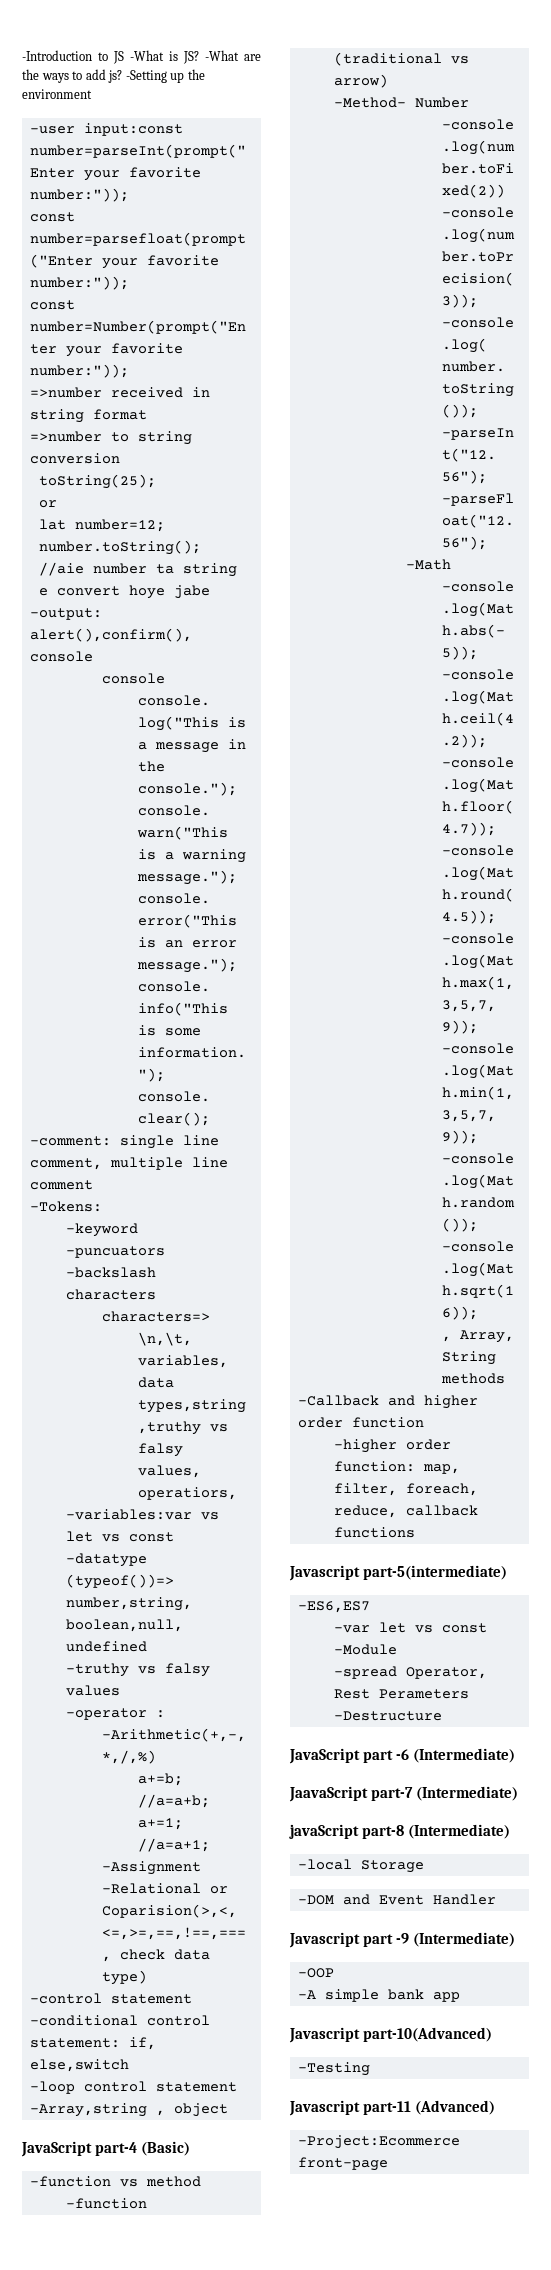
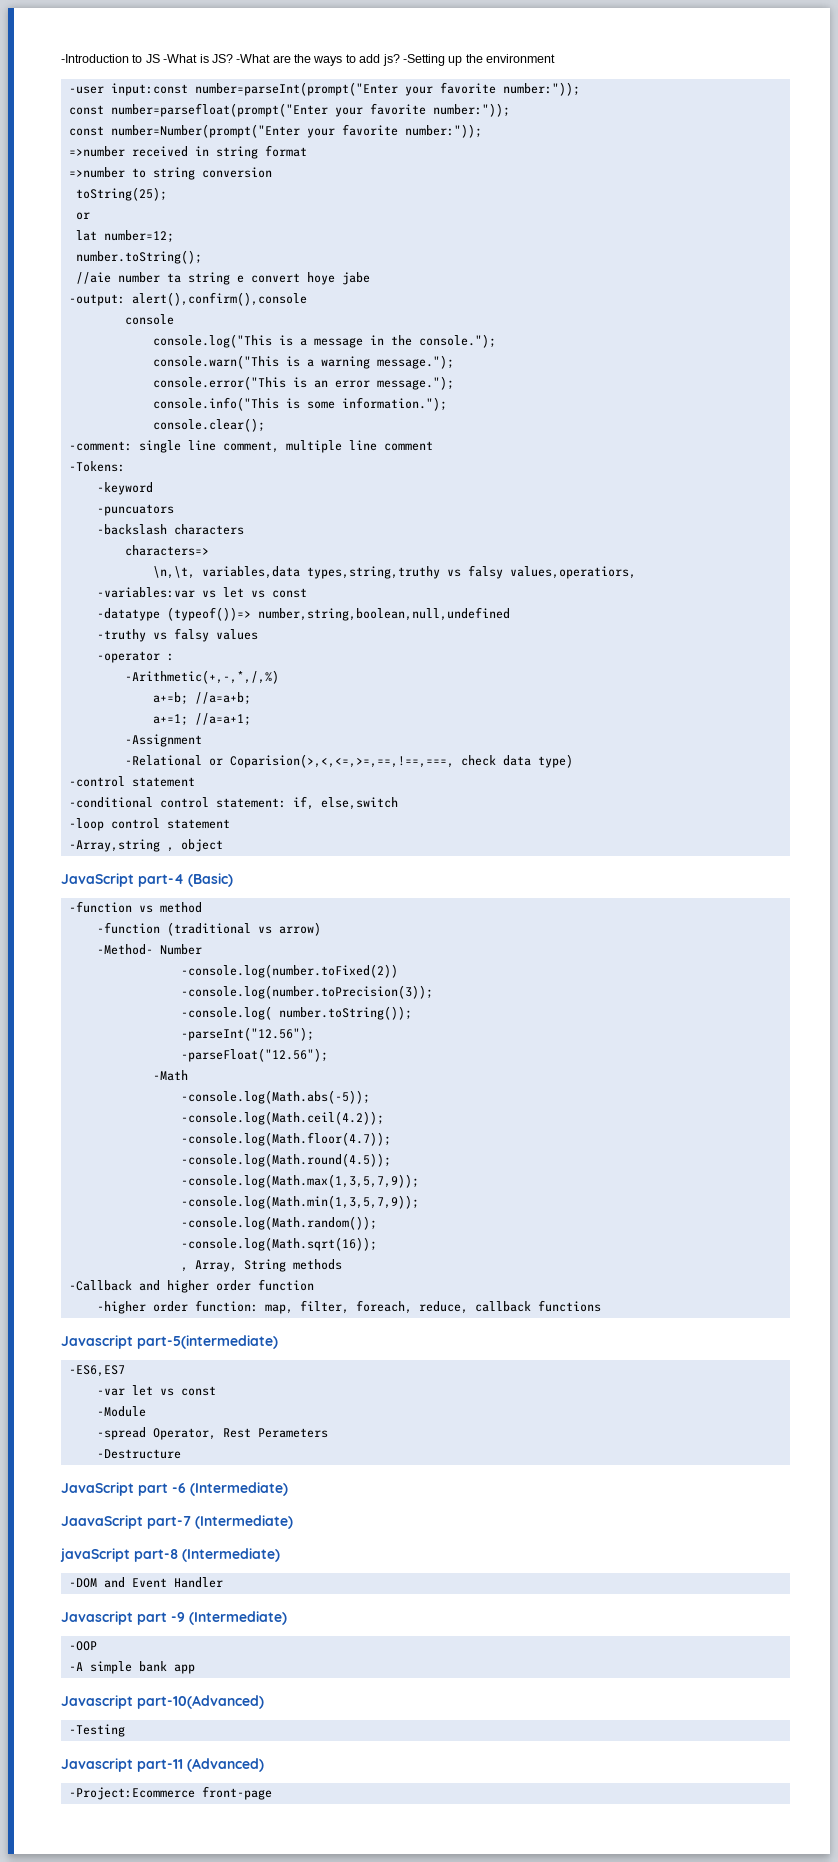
- -local Storage

